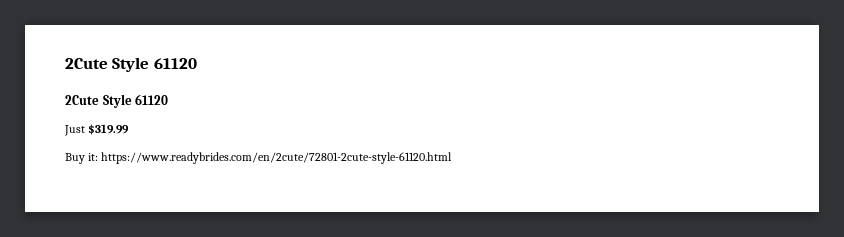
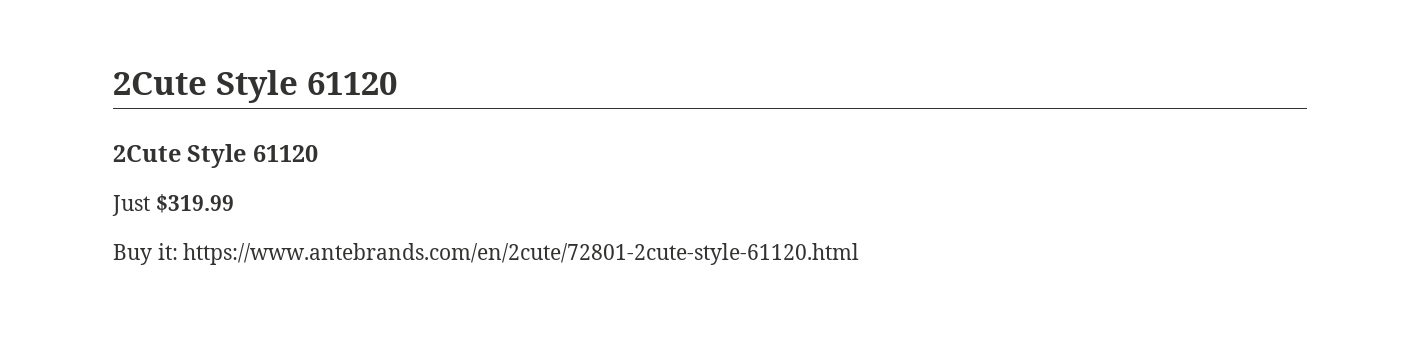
- Buy it: https://www.readybrides.com/en/2cute/72801-2cute-style-61120.html
+ Buy it: https://www.antebrands.com/en/2cute/72801-2cute-style-61120.html

